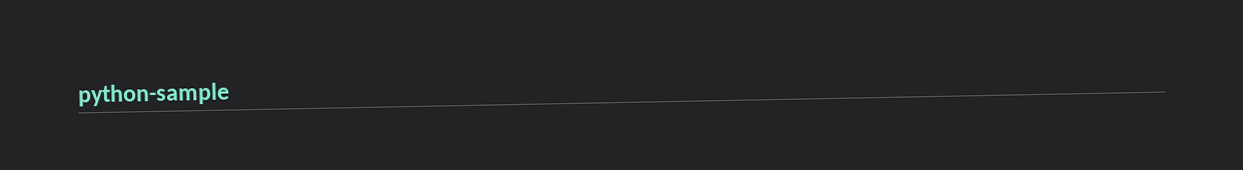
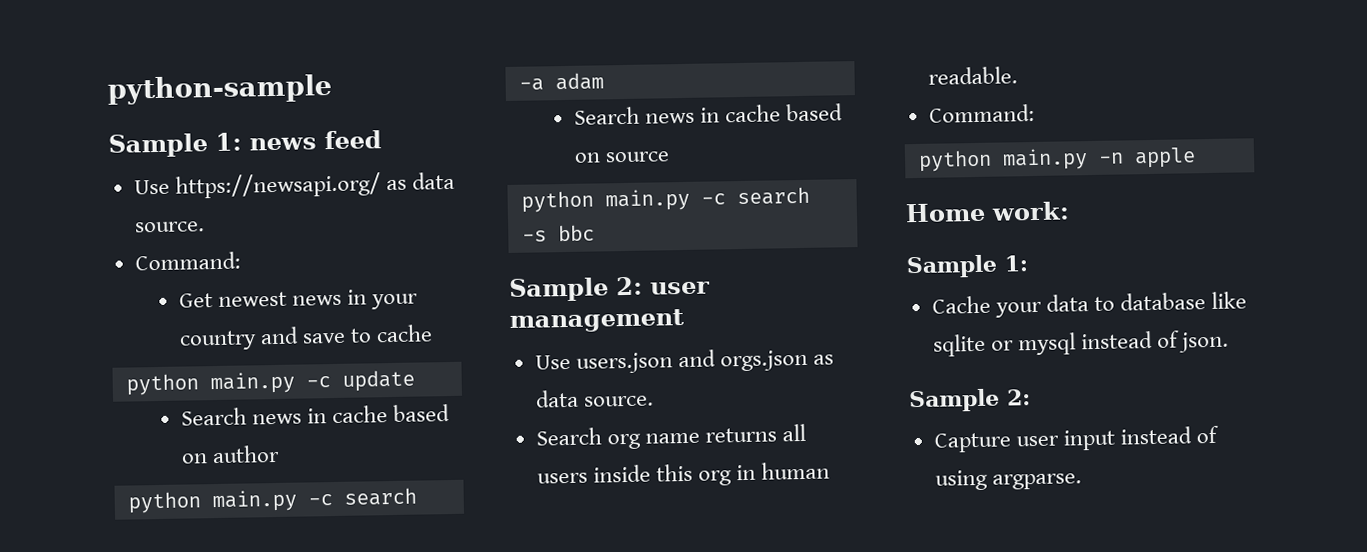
+ Sample 1: news feed
+ Use https://newsapi.org/ as data source.
+ Command:
+ Get newest news in your country and save to cache
+ python main.py -c update
+ Search news in cache based on author
+ python main.py -c search -a adam
+ Search news in cache based on source
+ python main.py -c search -s bbc
+ Sample 2: user management
+ Use users.json and orgs.json as data source.
+ Search org name returns all users inside this org in human readable.
+ Command:
+ python main.py -n apple
+ Home work:
+ Sample 1:
+ Cache your data to database like sqlite or mysql instead of json.
+ Sample 2:
+ Capture user input instead of using argparse.

